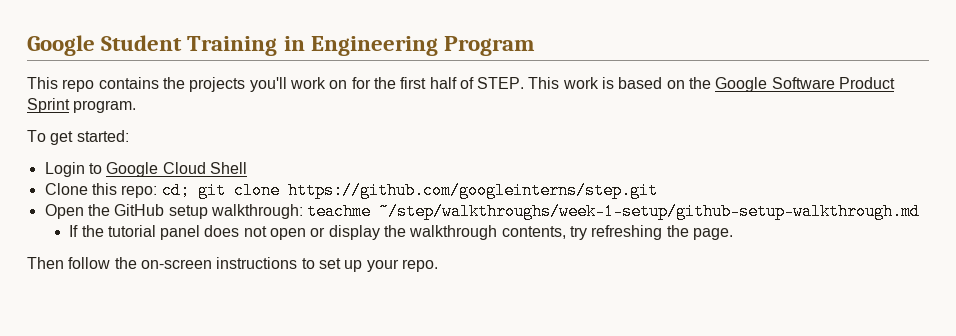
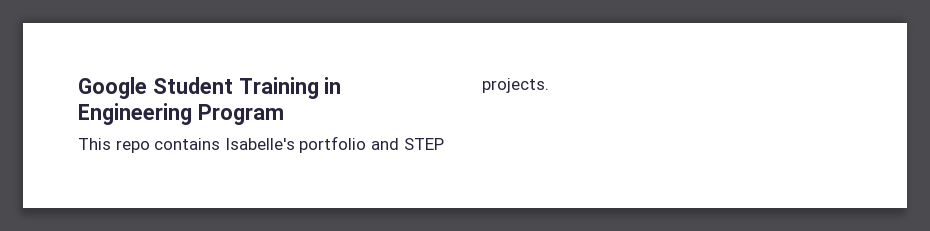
- This repo contains the projects you'll work on for the first half of STEP. This work is based on the Google Software Product Sprint program.
- To get started:
- Login to Google Cloud Shell
- Clone this repo: cd; git clone https://github.com/googleinterns/step.git
- Open the GitHub setup walkthrough: teachme ~/step/walkthroughs/week-1-setup/github-setup-walkthrough.md
- If the tutorial panel does not open or display the walkthrough contents, try refreshing the page.
- Then follow the on-screen instructions to set up your repo.
+ This repo contains Isabelle's portfolio and STEP projects.

